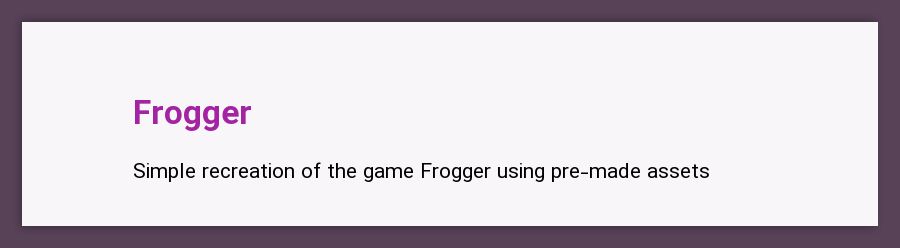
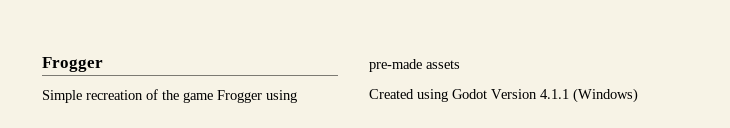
+ Created using Godot Version 4.1.1 (Windows)

